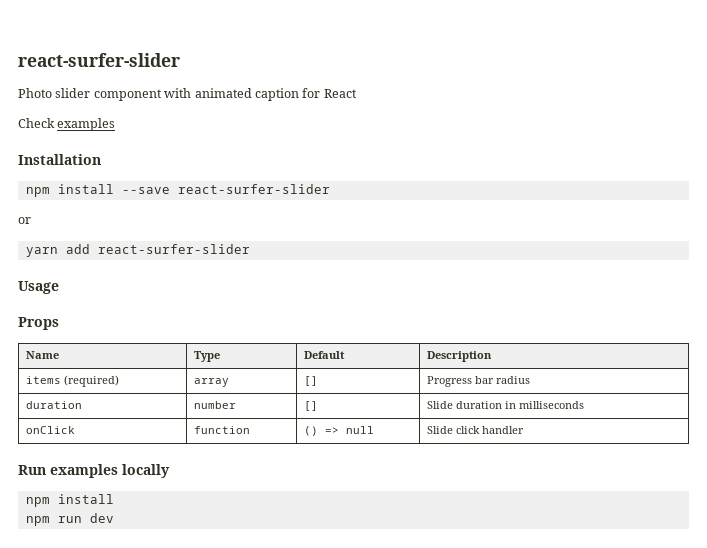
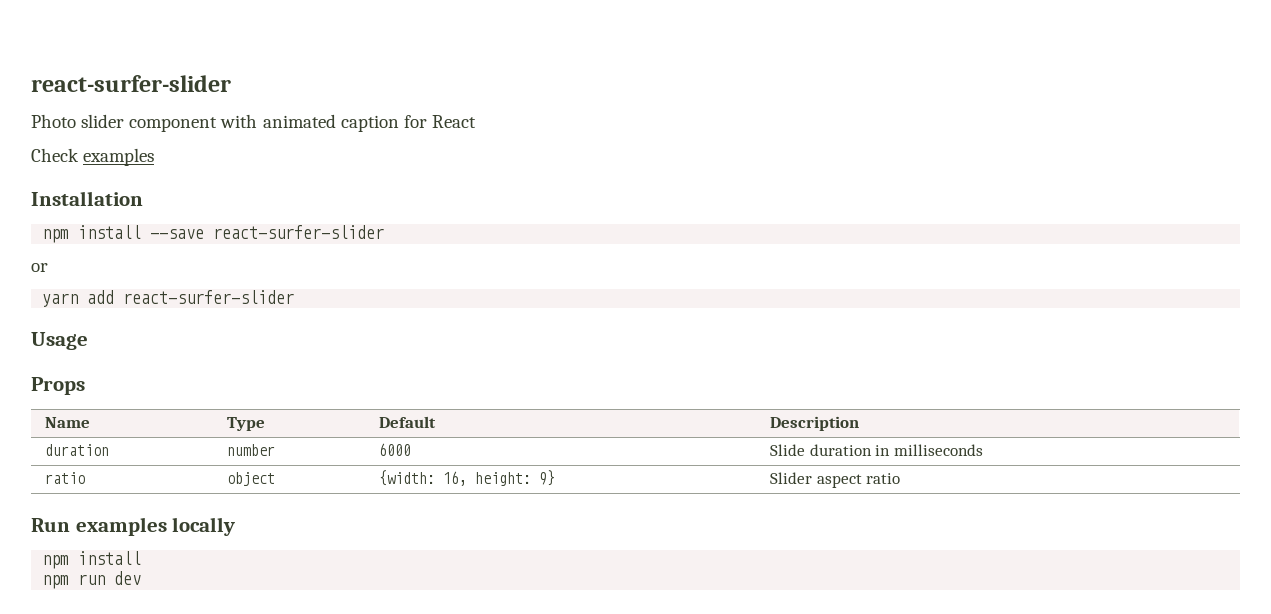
- items (required) | array | [] | Progress bar radius
- duration | number | [] | Slide duration in milliseconds
+ duration | number | 6000 | Slide duration in milliseconds
- onClick | function | () => null | Slide click handler
+ ratio | object | {width: 16, height: 9} | Slider aspect ratio

